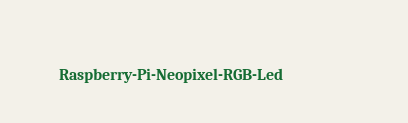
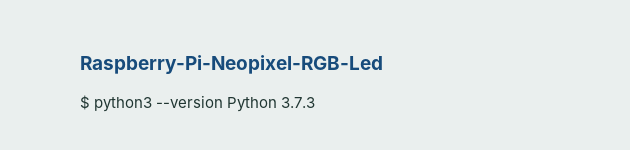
+ $ python3 --version Python 3.7.3

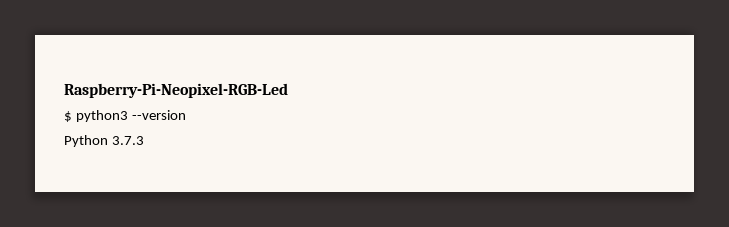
- $ python3 --version Python 3.7.3
+ $ python3 --version
+ Python 3.7.3

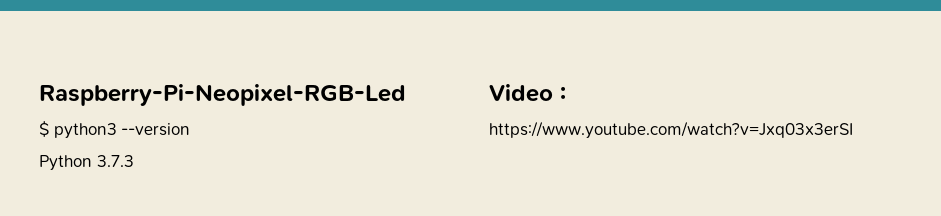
+ Video :
+ https://www.youtube.com/watch?v=Jxq03x3erSI

